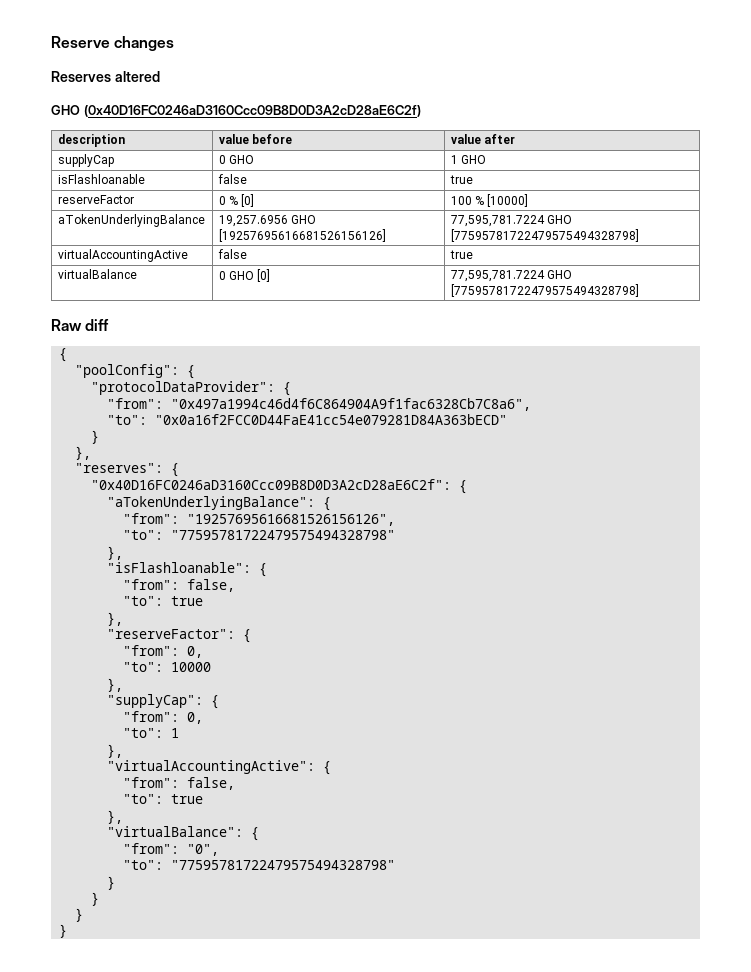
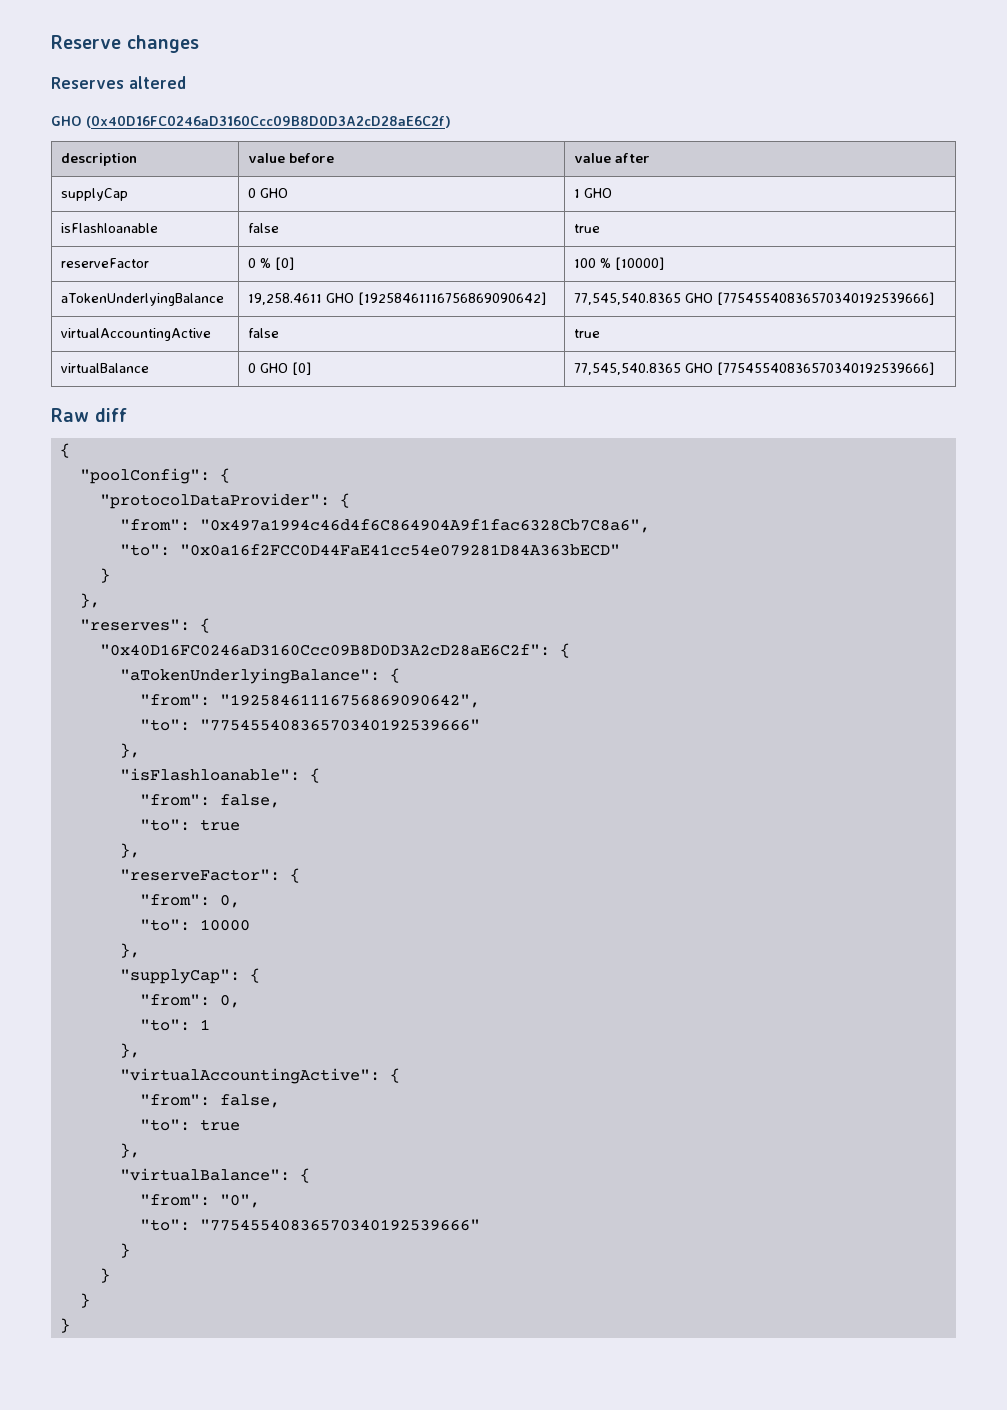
- aTokenUnderlyingBalance | 19,257.6956 GHO [19257695616681526156126] | 77,595,781.7224 GHO [77595781722479575494328798]
+ aTokenUnderlyingBalance | 19,258.4611 GHO [19258461116756869090642] | 77,545,540.8365 GHO [77545540836570340192539666]
- virtualBalance | 0 GHO [0] | 77,595,781.7224 GHO [77595781722479575494328798]
+ virtualBalance | 0 GHO [0] | 77,545,540.8365 GHO [77545540836570340192539666]
- "from": "19257695616681526156126",
- "to": "77595781722479575494328798"
+ "from": "19258461116756869090642",
+ "to": "77545540836570340192539666"
  "from": "0",
- "to": "77595781722479575494328798"
+ "to": "77545540836570340192539666"

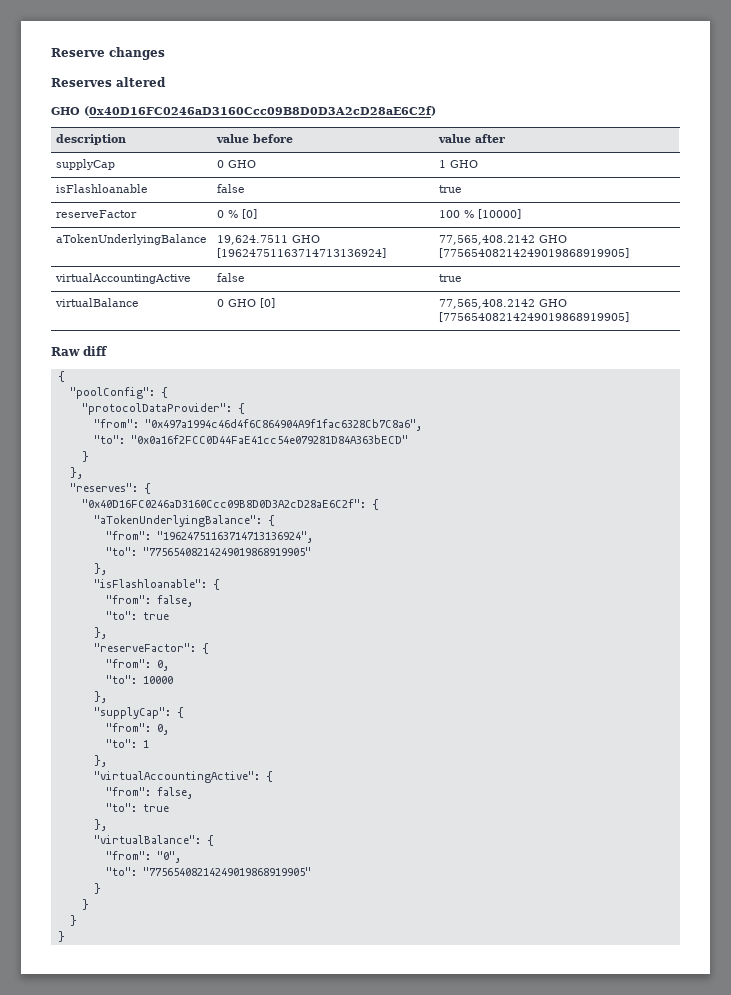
- aTokenUnderlyingBalance | 19,258.4611 GHO [19258461116756869090642] | 77,545,540.8365 GHO [77545540836570340192539666]
+ aTokenUnderlyingBalance | 19,624.7511 GHO [19624751163714713136924] | 77,565,408.2142 GHO [77565408214249019868919905]
- virtualBalance | 0 GHO [0] | 77,545,540.8365 GHO [77545540836570340192539666]
+ virtualBalance | 0 GHO [0] | 77,565,408.2142 GHO [77565408214249019868919905]
- "from": "19258461116756869090642",
- "to": "77545540836570340192539666"
+ "from": "19624751163714713136924",
+ "to": "77565408214249019868919905"
  "from": "0",
- "to": "77545540836570340192539666"
+ "to": "77565408214249019868919905"

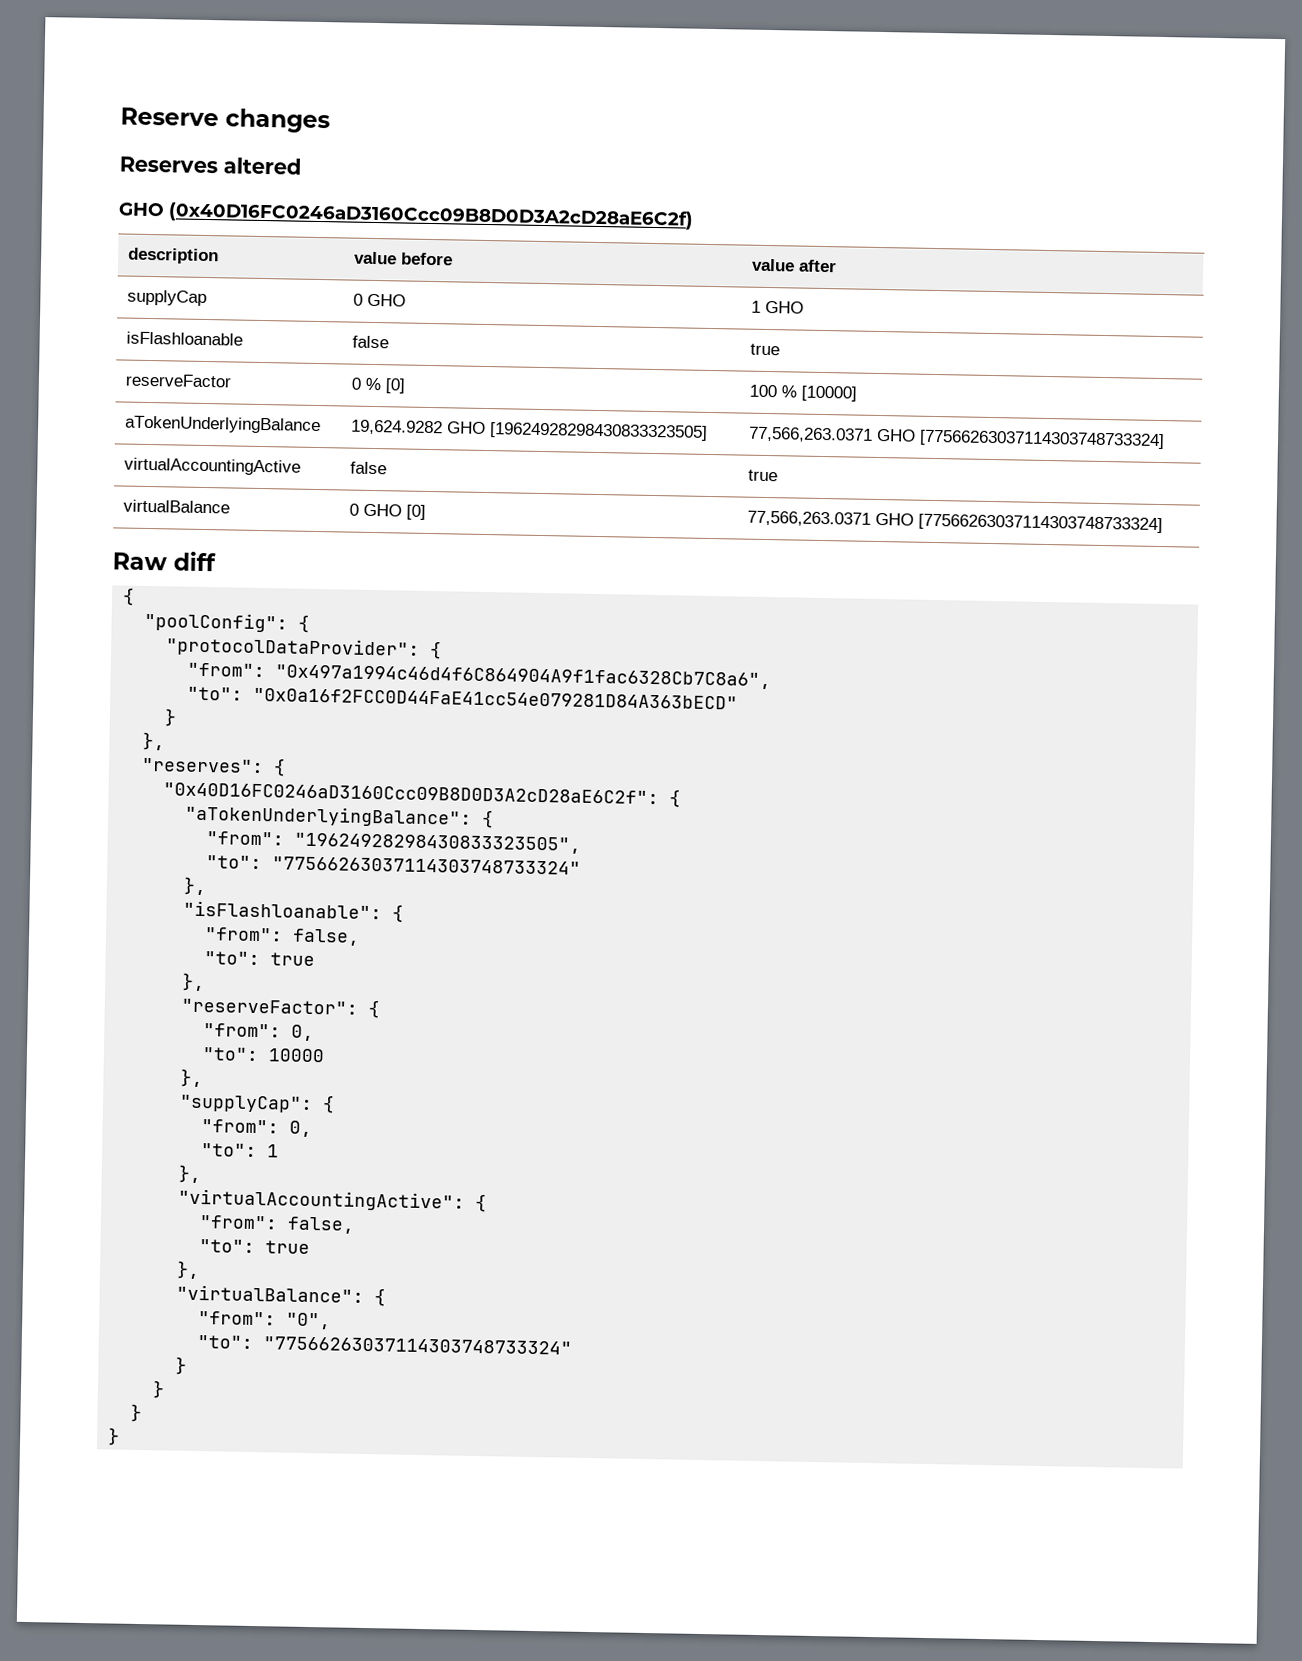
- aTokenUnderlyingBalance | 19,624.7511 GHO [19624751163714713136924] | 77,565,408.2142 GHO [77565408214249019868919905]
+ aTokenUnderlyingBalance | 19,624.9282 GHO [19624928298430833323505] | 77,566,263.0371 GHO [77566263037114303748733324]
- virtualBalance | 0 GHO [0] | 77,565,408.2142 GHO [77565408214249019868919905]
+ virtualBalance | 0 GHO [0] | 77,566,263.0371 GHO [77566263037114303748733324]
- "from": "19624751163714713136924",
- "to": "77565408214249019868919905"
+ "from": "19624928298430833323505",
+ "to": "77566263037114303748733324"
  "from": "0",
- "to": "77565408214249019868919905"
+ "to": "77566263037114303748733324"

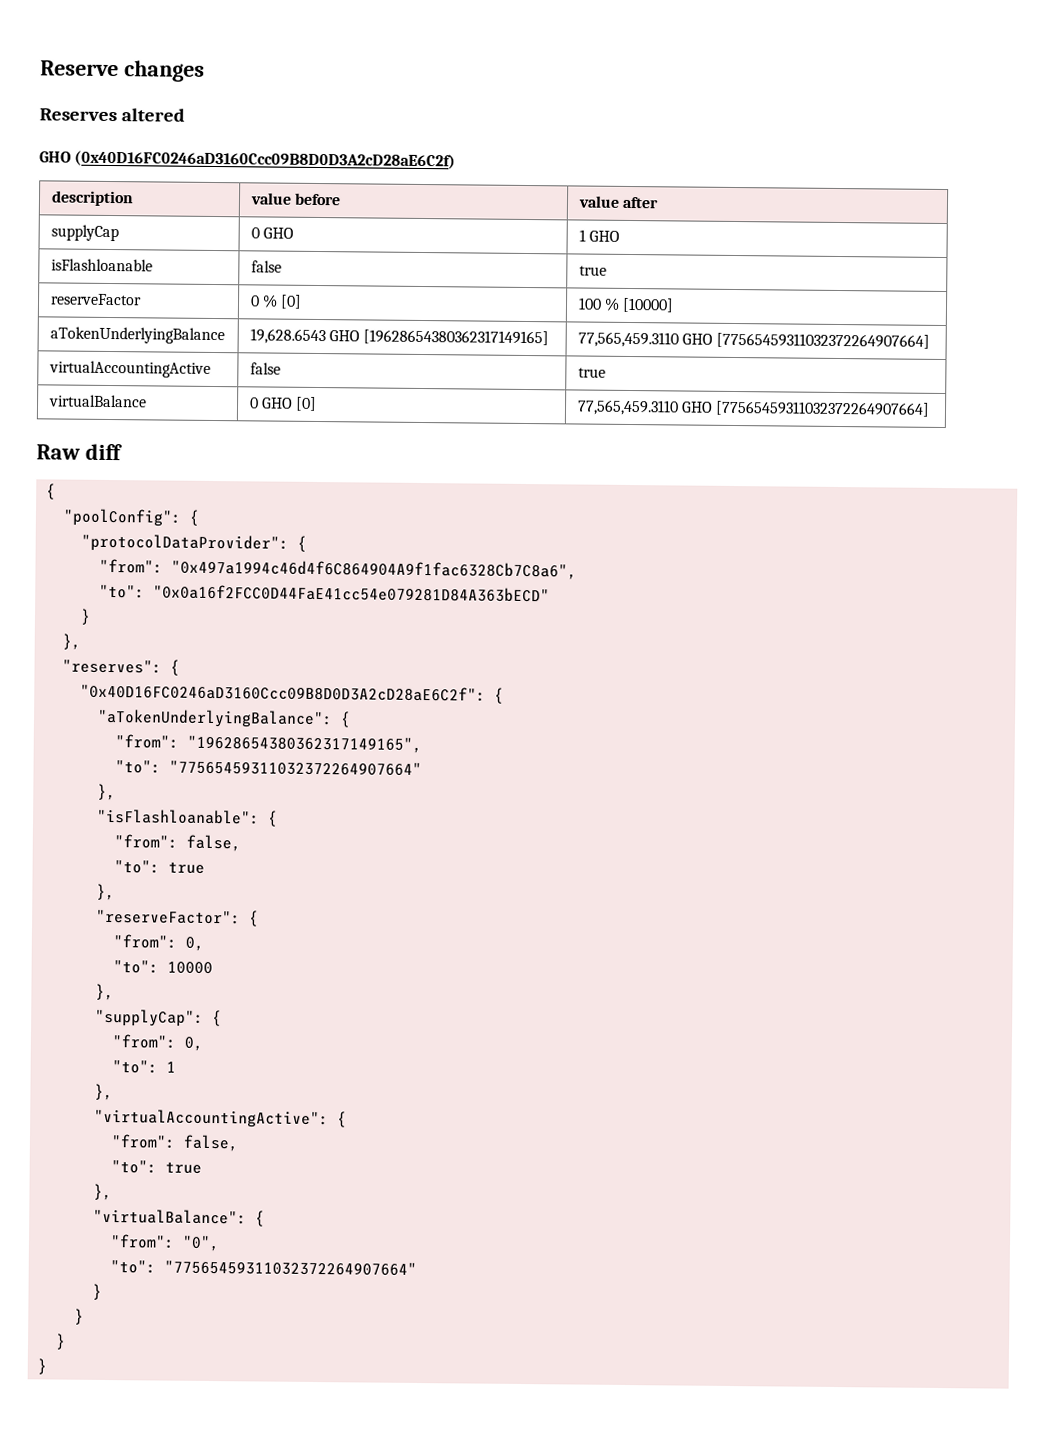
- aTokenUnderlyingBalance | 19,624.9282 GHO [19624928298430833323505] | 77,566,263.0371 GHO [77566263037114303748733324]
+ aTokenUnderlyingBalance | 19,628.6543 GHO [19628654380362317149165] | 77,565,459.3110 GHO [77565459311032372264907664]
- virtualBalance | 0 GHO [0] | 77,566,263.0371 GHO [77566263037114303748733324]
+ virtualBalance | 0 GHO [0] | 77,565,459.3110 GHO [77565459311032372264907664]
- "from": "19624928298430833323505",
- "to": "77566263037114303748733324"
+ "from": "19628654380362317149165",
+ "to": "77565459311032372264907664"
  "from": "0",
- "to": "77566263037114303748733324"
+ "to": "77565459311032372264907664"

